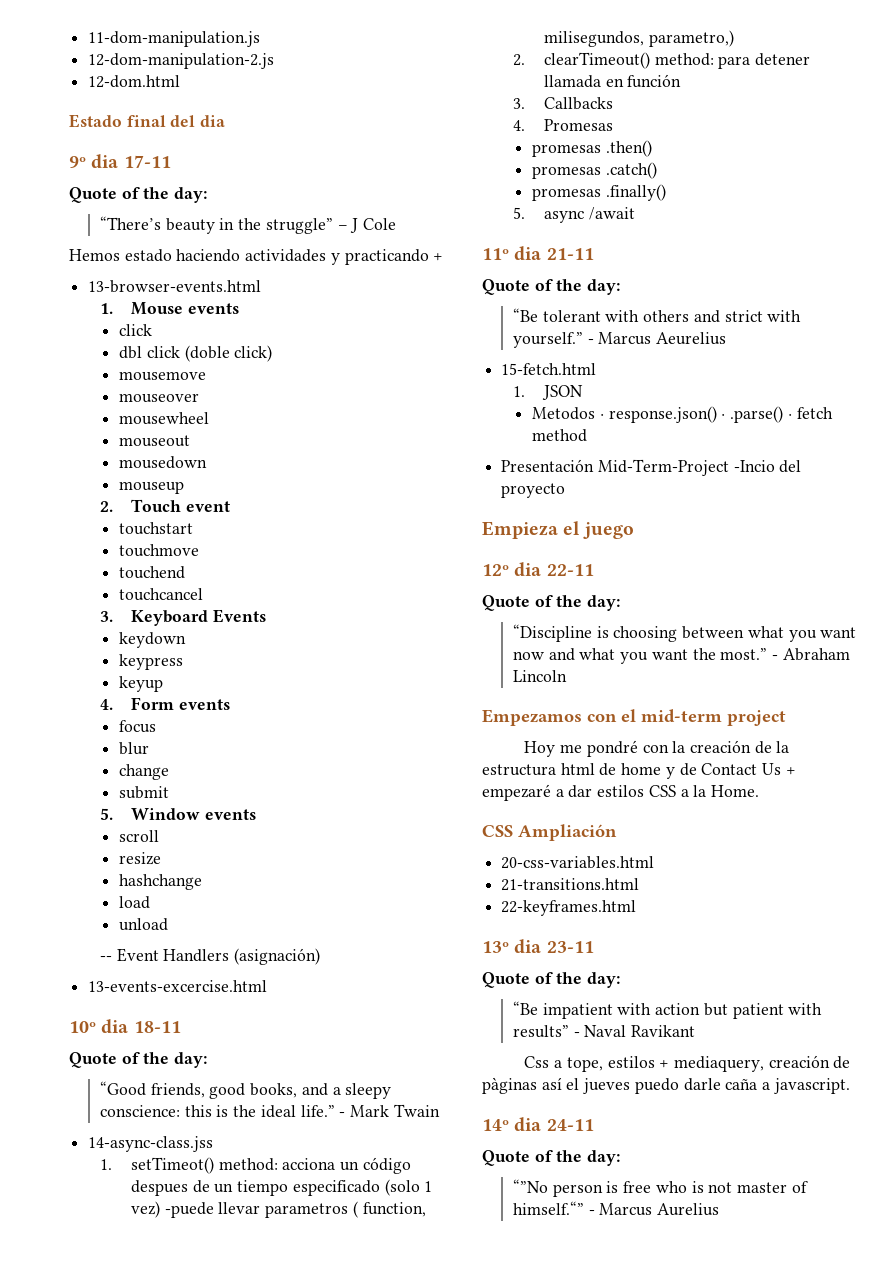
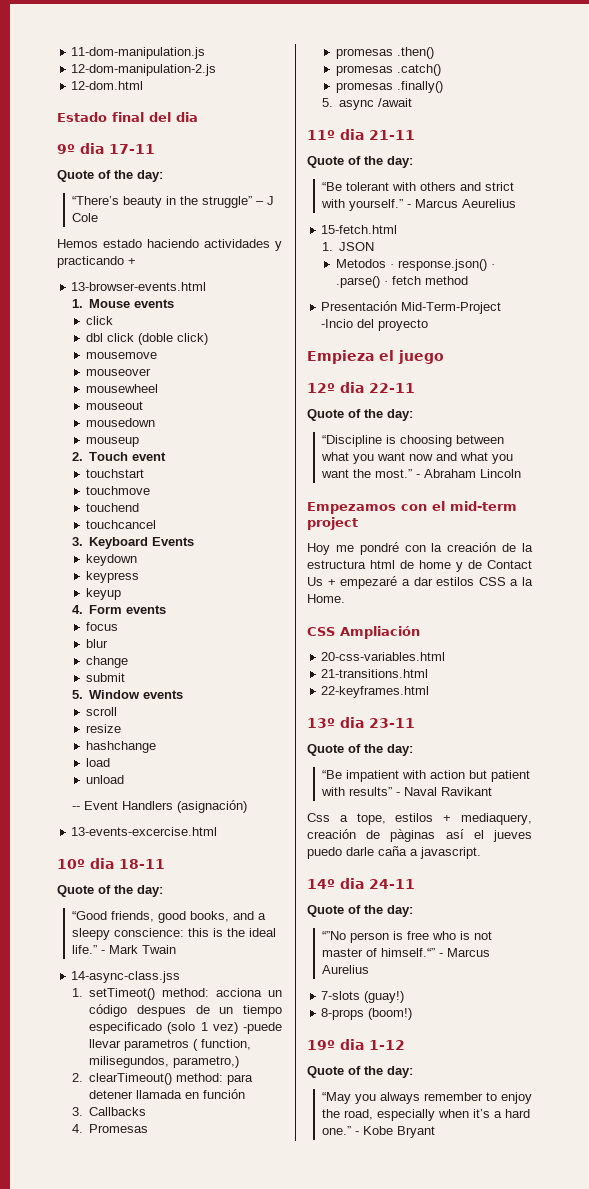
+ 7-slots (guay!)
+ 8-props (boom!)
+ 19º dia 1-12
+ Quote of the day:
+ “May you always remember to enjoy the road, especially when it’s a hard one.” - Kobe Bryant

